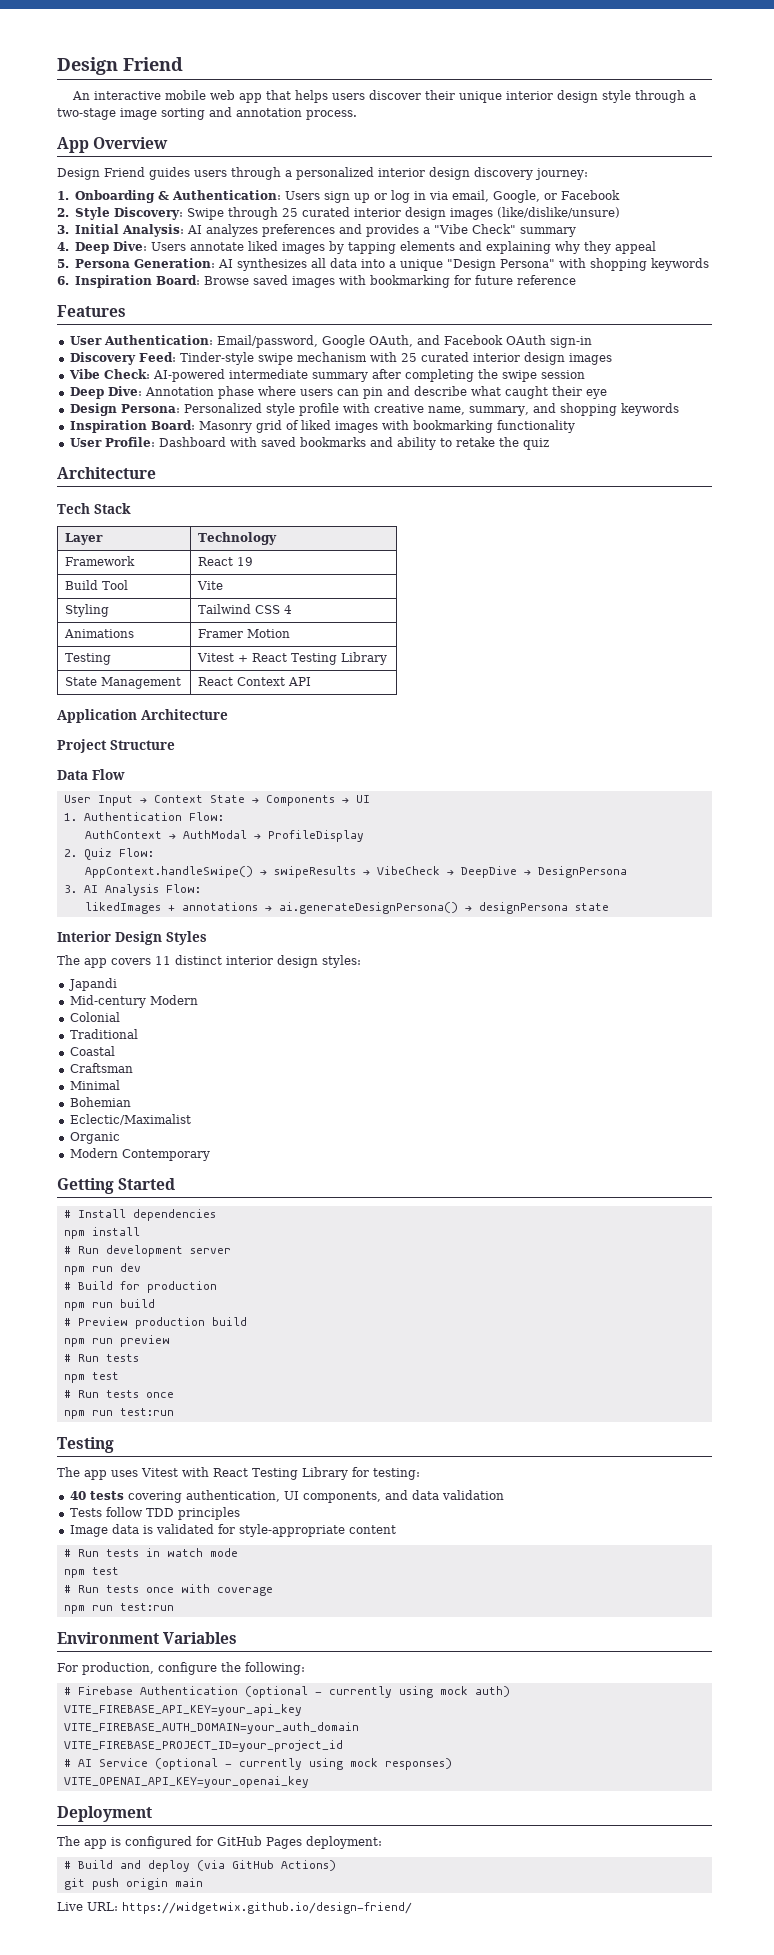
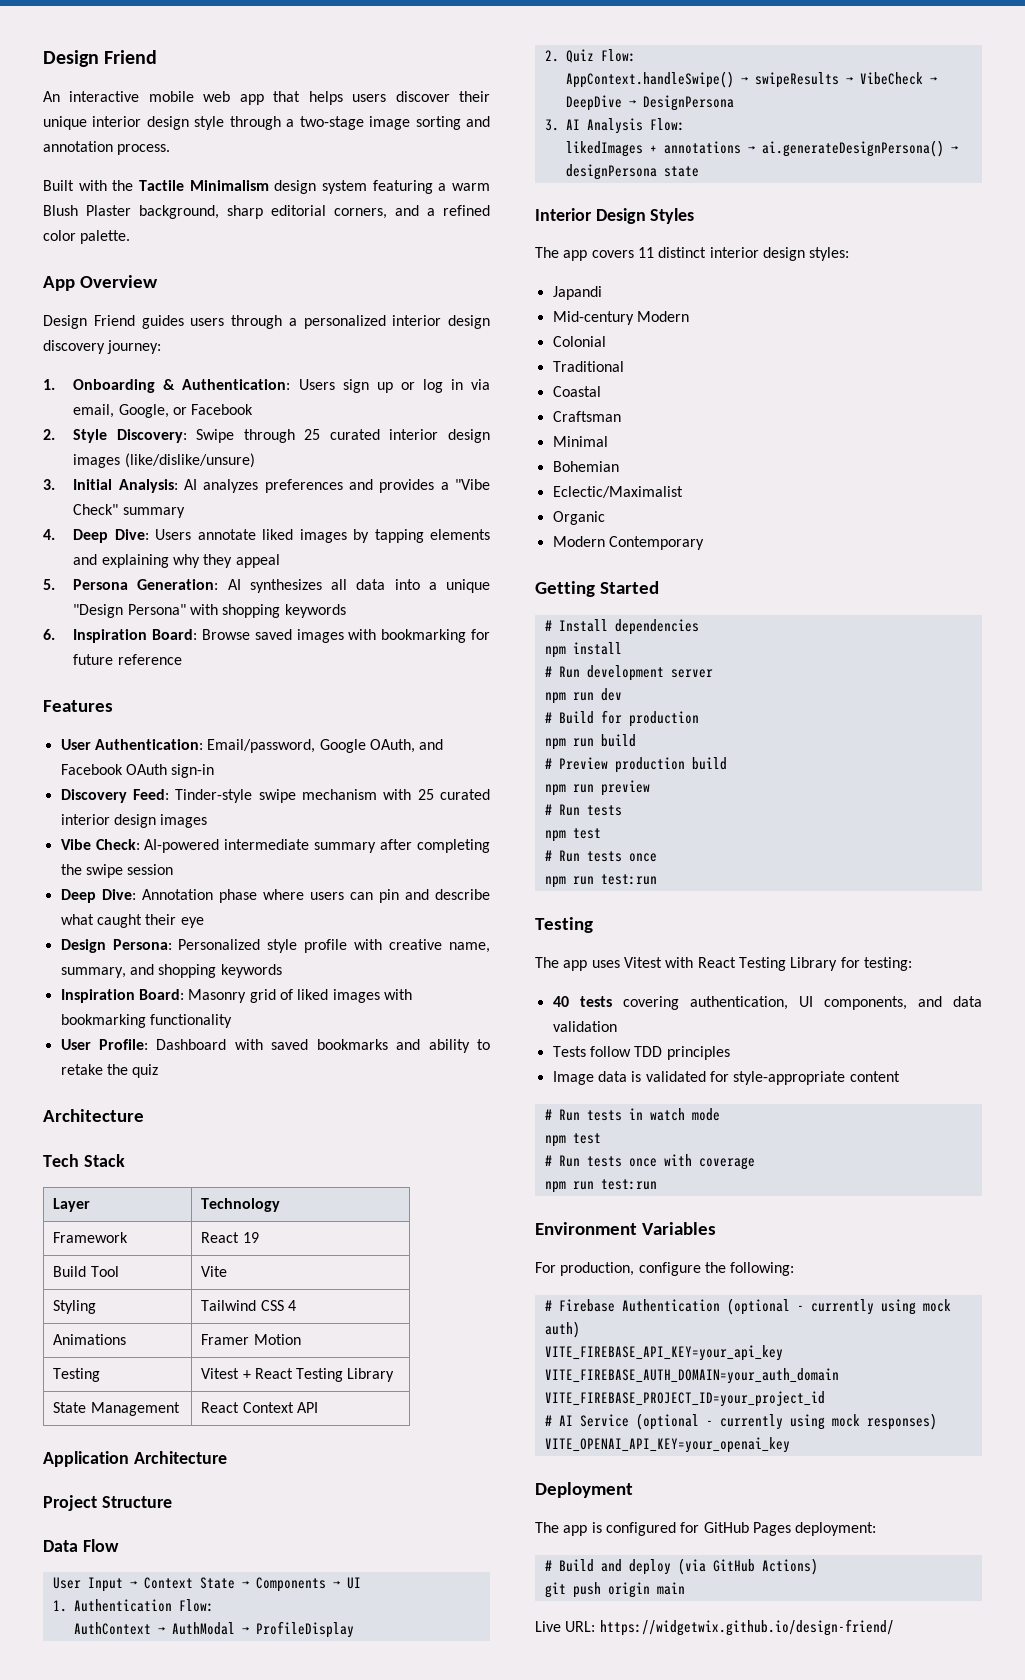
+ Built with the Tactile Minimalism design system featuring a warm Blush Plaster background, sharp editorial corners, and a refined color palette.

